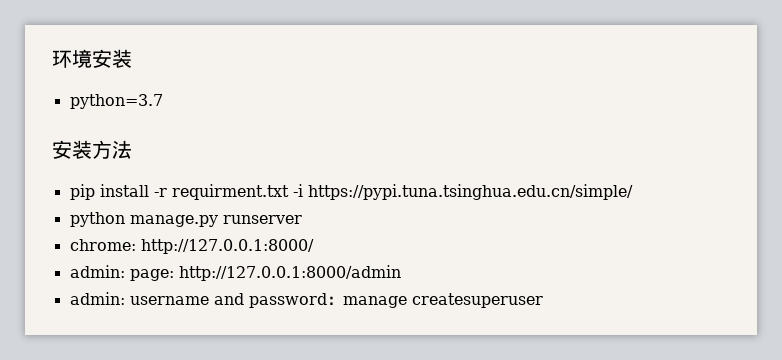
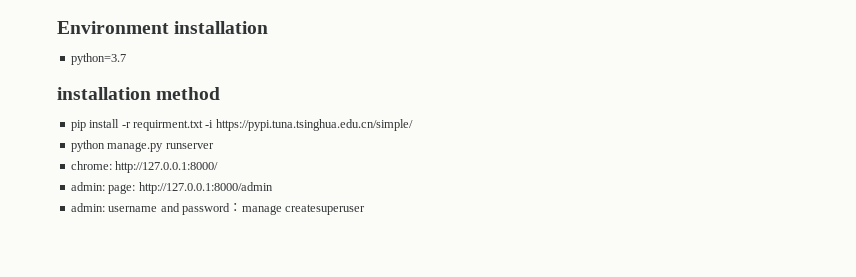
- 环境安装
+ Environment installation
- 安装方法
+ installation method

